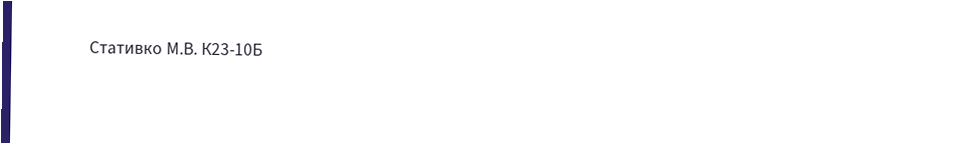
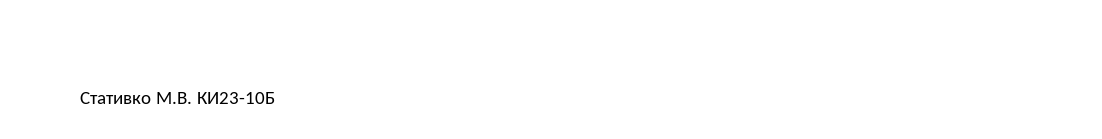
- Стативко М.В. К23-10Б
+ Стативко М.В. КИ23-10Б

